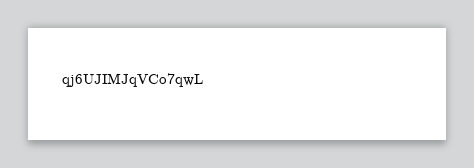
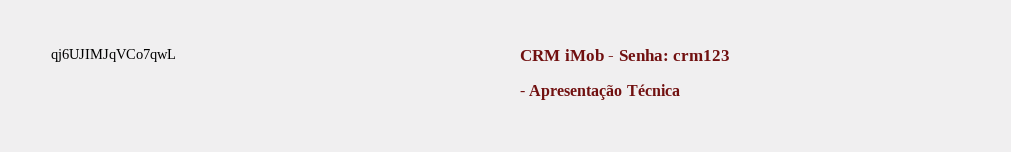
+ CRM iMob - Senha: crm123
+ - Apresentação Técnica

